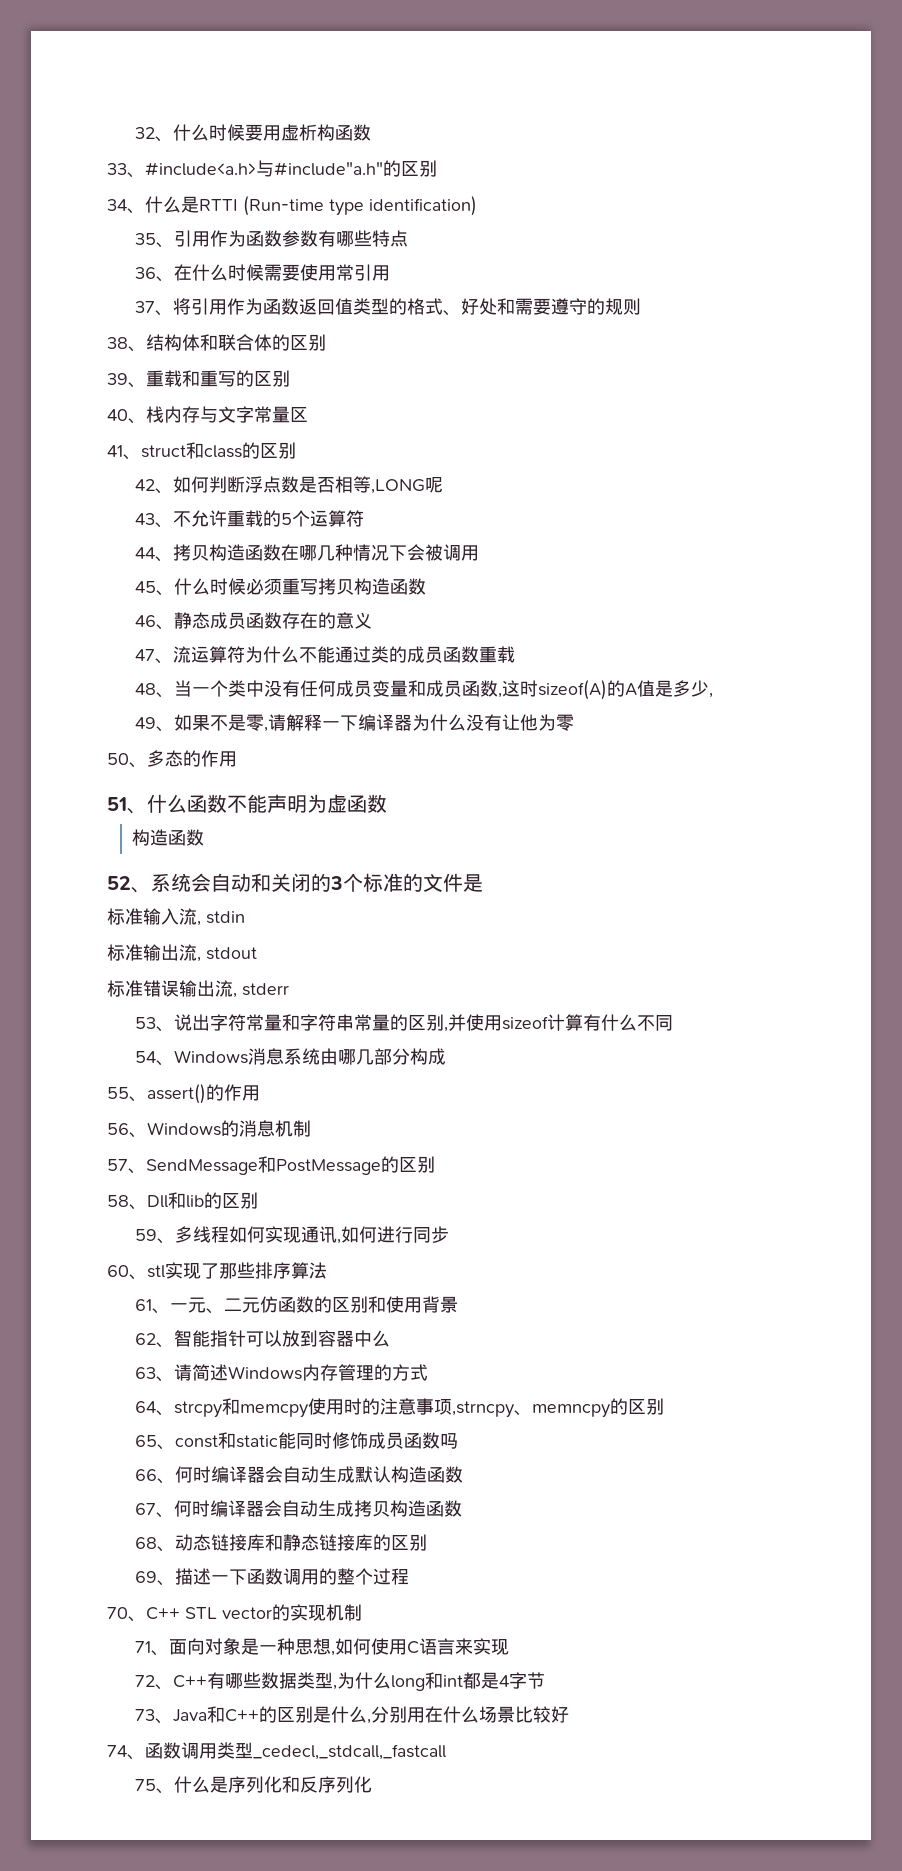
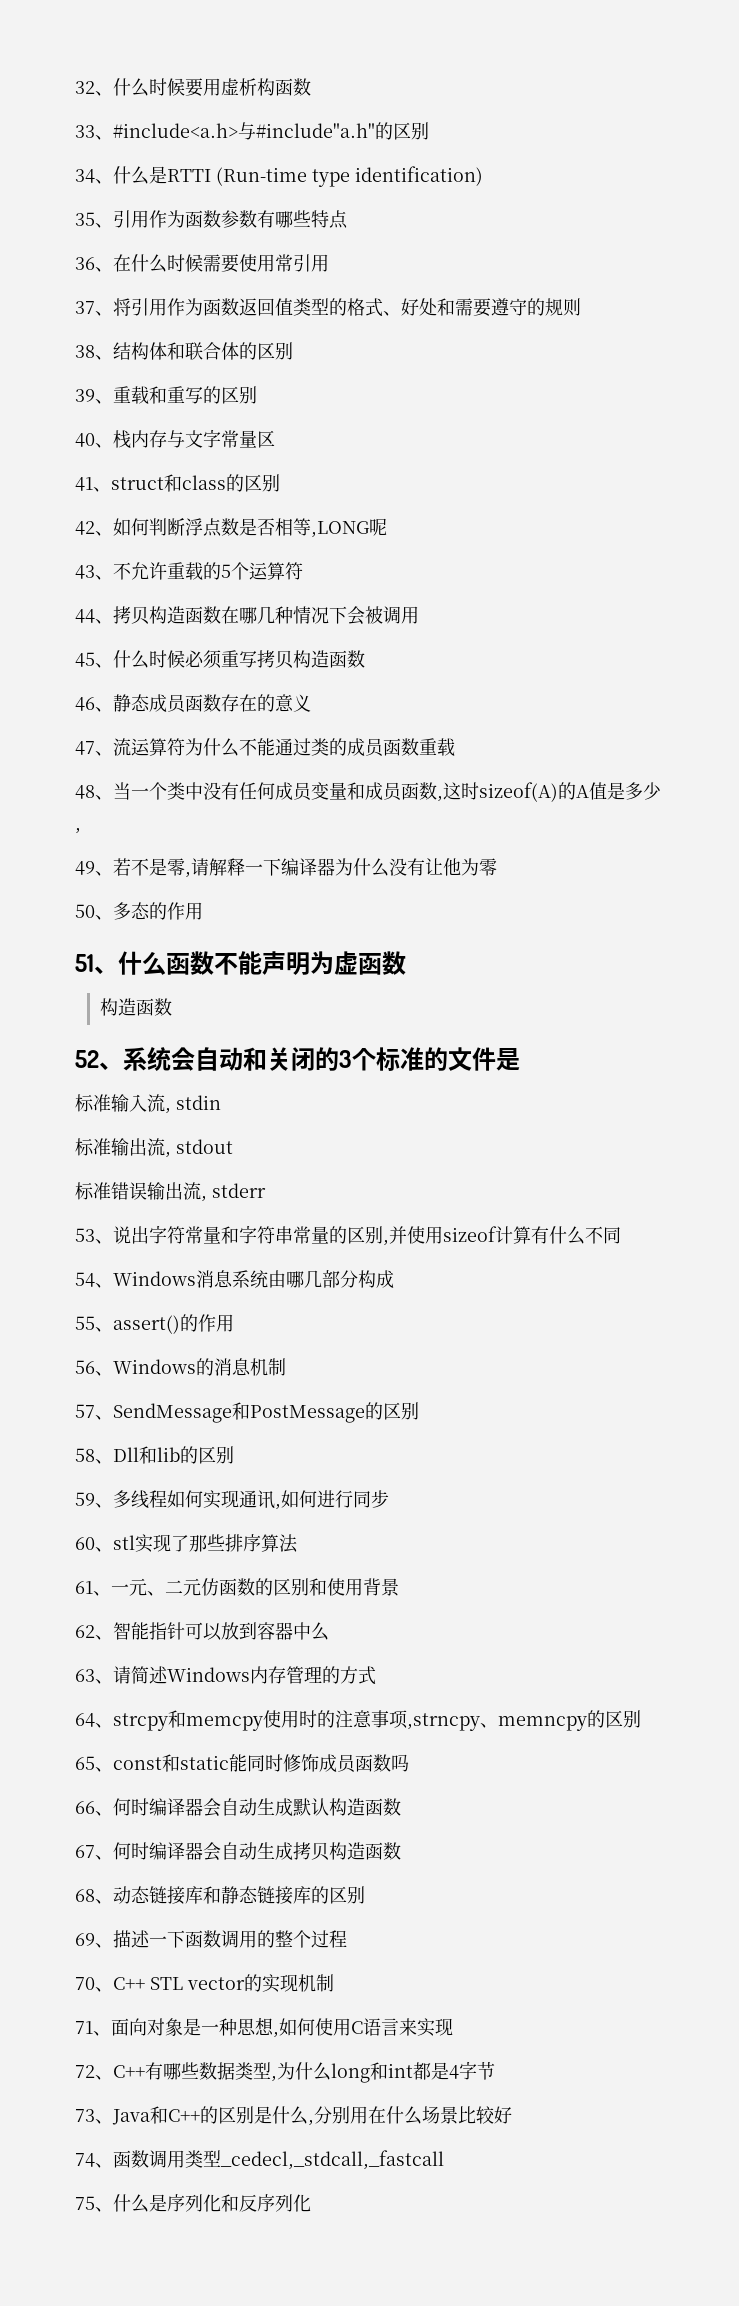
- 49、如果不是零,请解释一下编译器为什么没有让他为零
+ 49、若不是零,请解释一下编译器为什么没有让他为零

